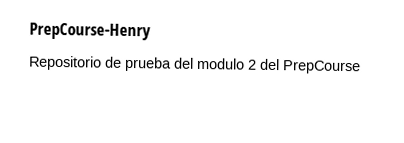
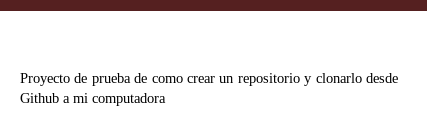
- PrepCourse-Henry
- Repositorio de prueba del modulo 2 del PrepCourse
+ Proyecto de prueba de como crear un repositorio y clonarlo desde Github a mi computadora

